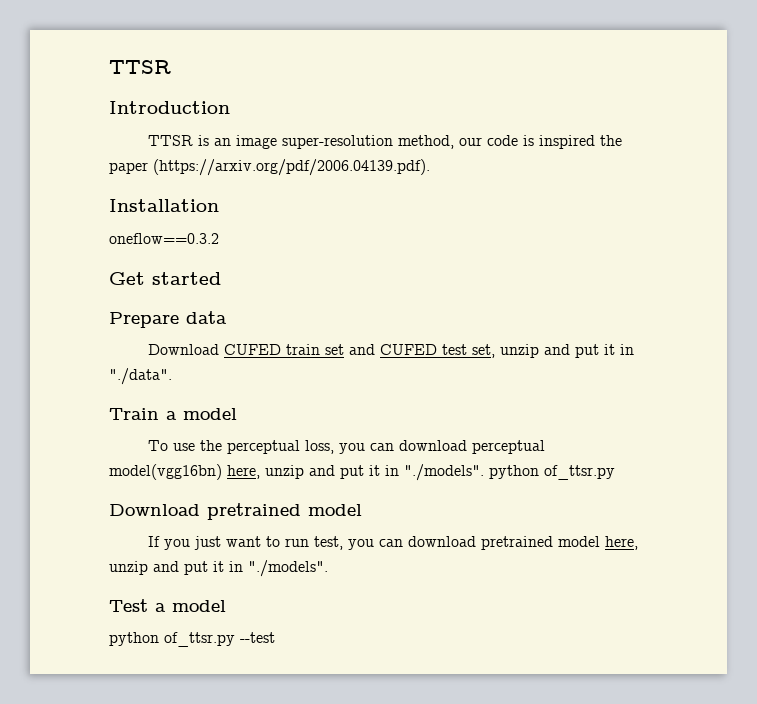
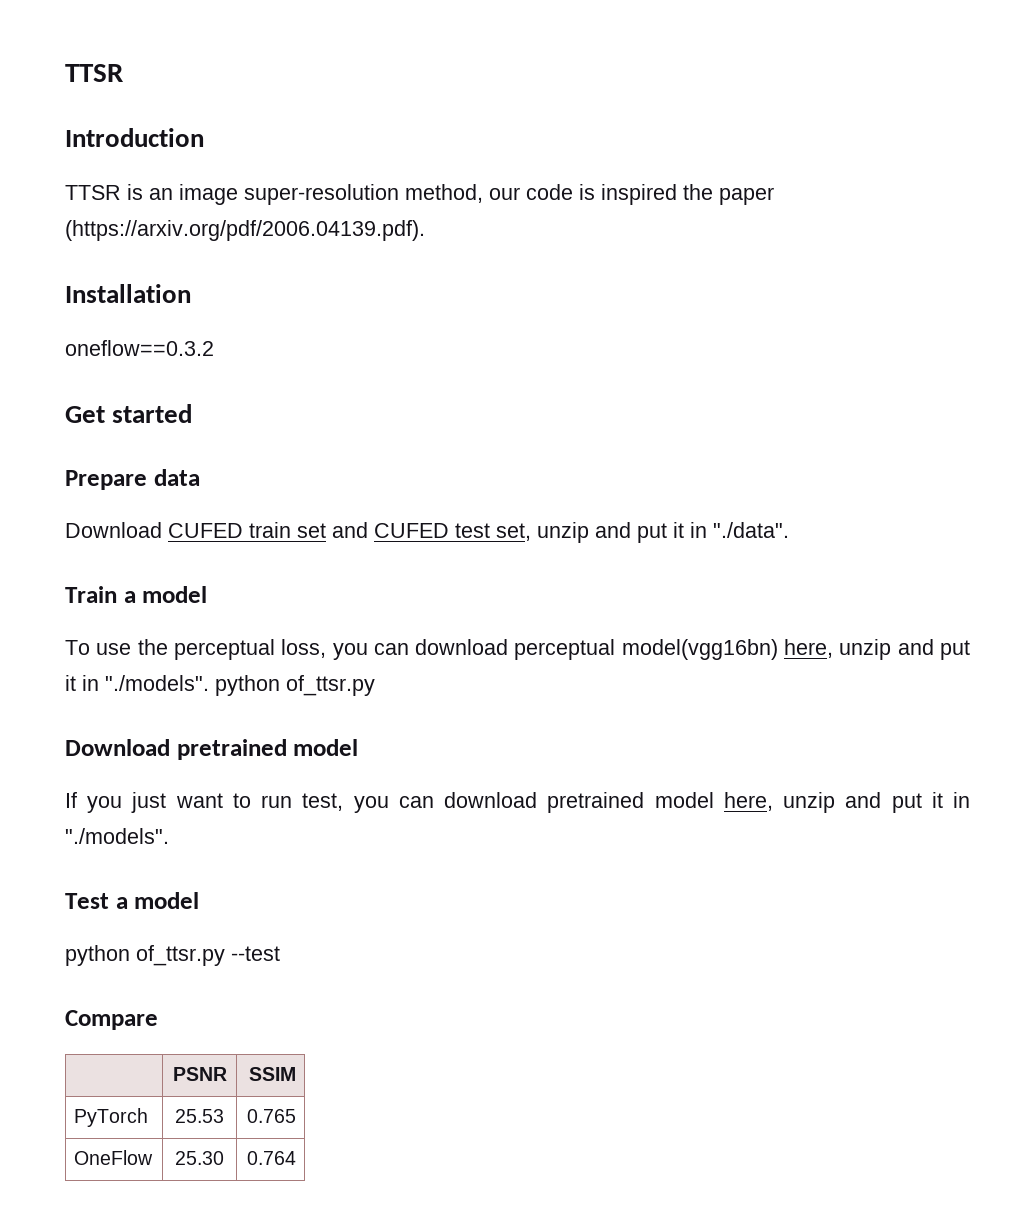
+ Compare
+ | PSNR | SSIM
+ PyTorch | 25.53 | 0.765
+ OneFlow | 25.30 | 0.764

